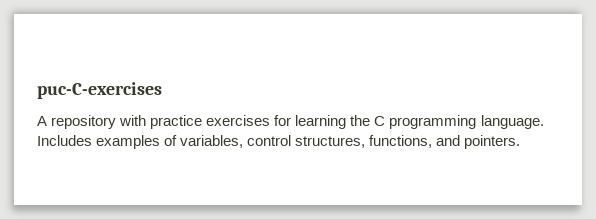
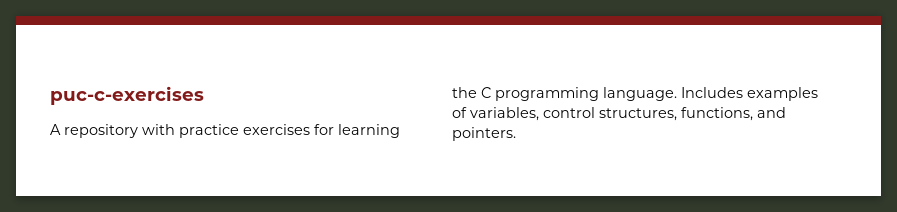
- puc-C-exercises
+ puc-c-exercises

